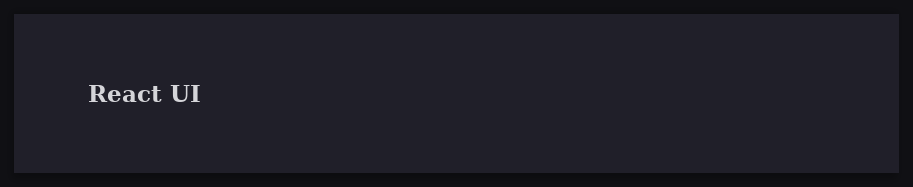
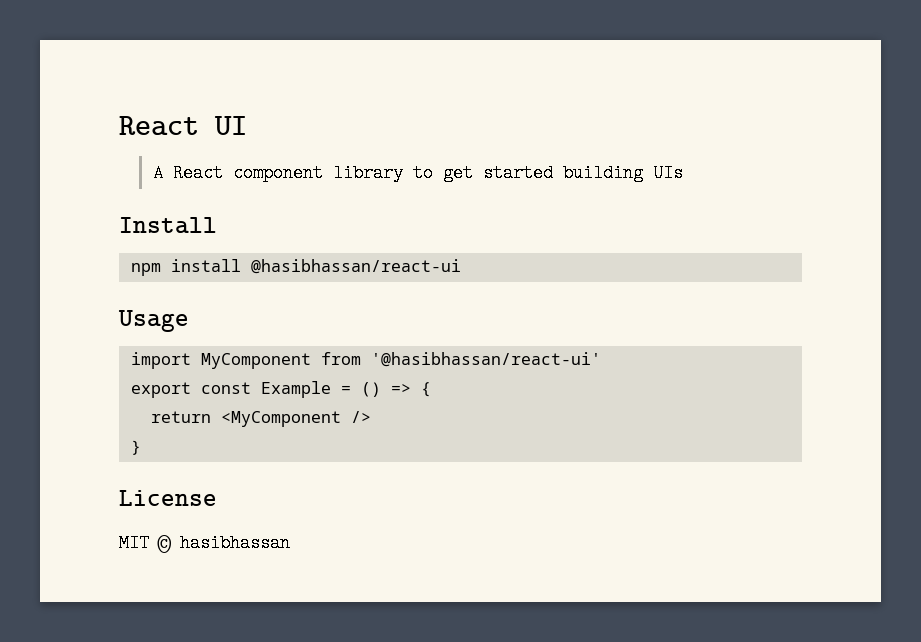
+ A React component library to get started building UIs
+ Install
+ npm install @hasibhassan/react-ui
+ Usage
+ import MyComponent from '@hasibhassan/react-ui'
+ export const Example = () => {
+ return <MyComponent />
+ }
+ License
+ MIT © hasibhassan

